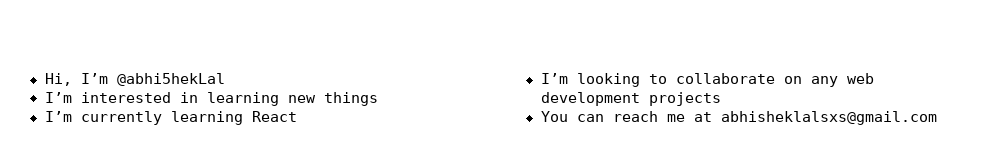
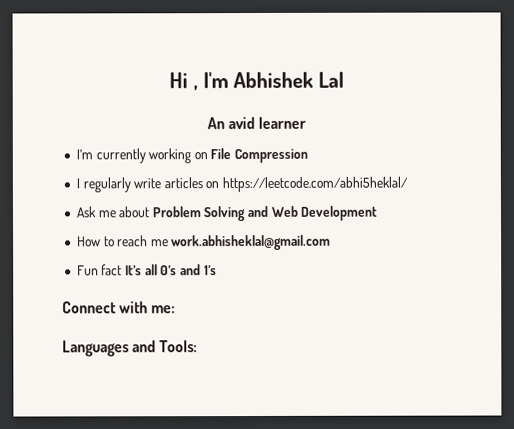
- Hi, I’m @abhi5hekLal
- I’m interested in learning new things
- I’m currently learning React
- I’m looking to collaborate on any web development projects
- You can reach me at abhisheklalsxs@gmail.com
+ Hi , I'm Abhishek Lal
+ An avid learner
+ I’m currently working on File Compression
+ I regularly write articles on https://leetcode.com/abhi5heklal/
+ Ask me about Problem Solving and Web Development
+ How to reach me work.abhisheklal@gmail.com
+ Fun fact It’s all 0’s and 1’s
+ Connect with me:
+ Languages and Tools:

